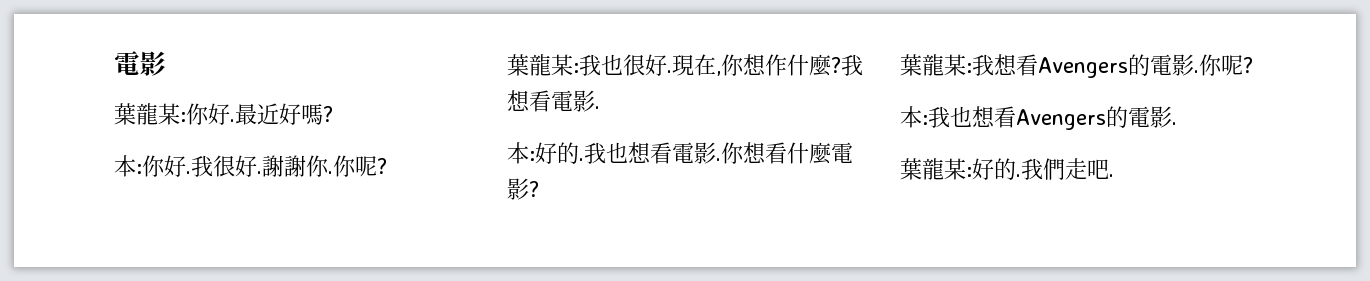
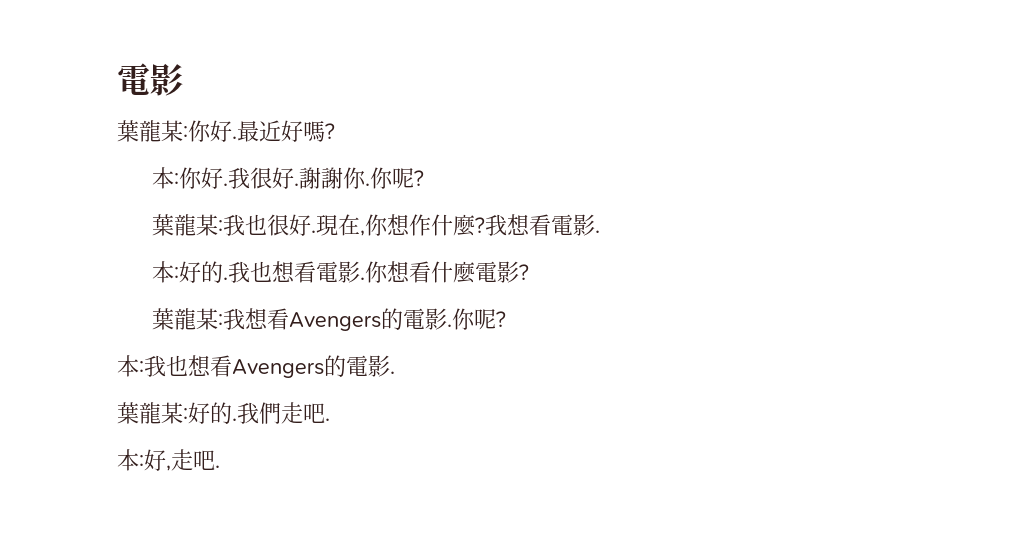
+ 本:好,走吧.

